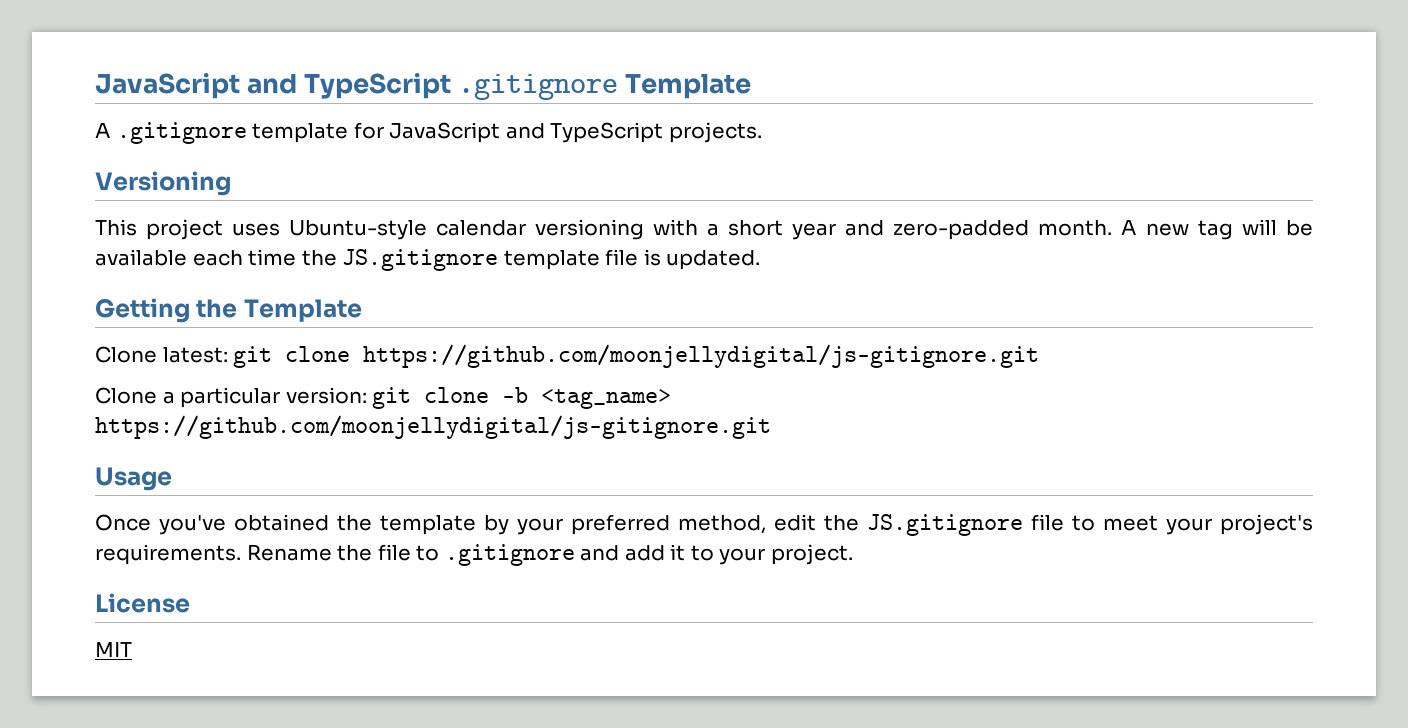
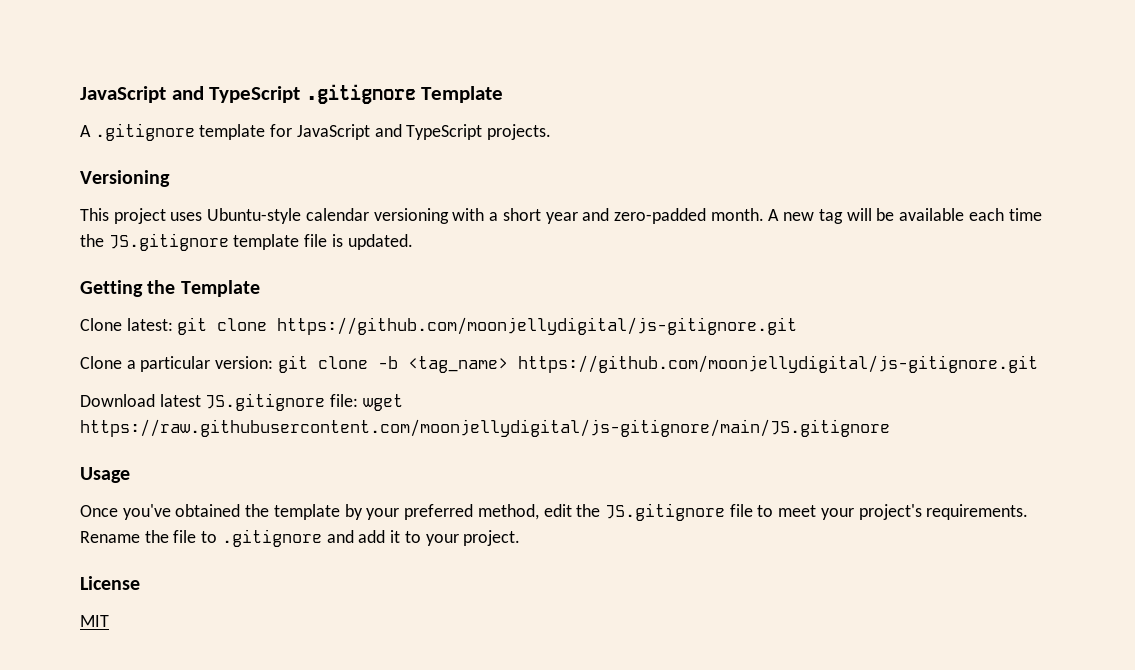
+ Download latest JS.gitignore file: wget https://raw.githubusercontent.com/moonjellydigital/js-gitignore/main/JS.gitignore

